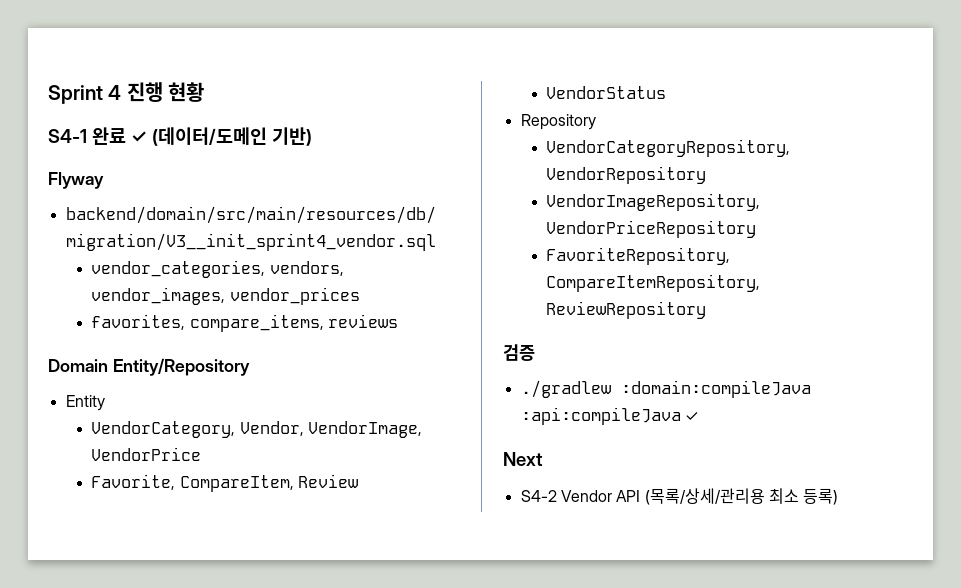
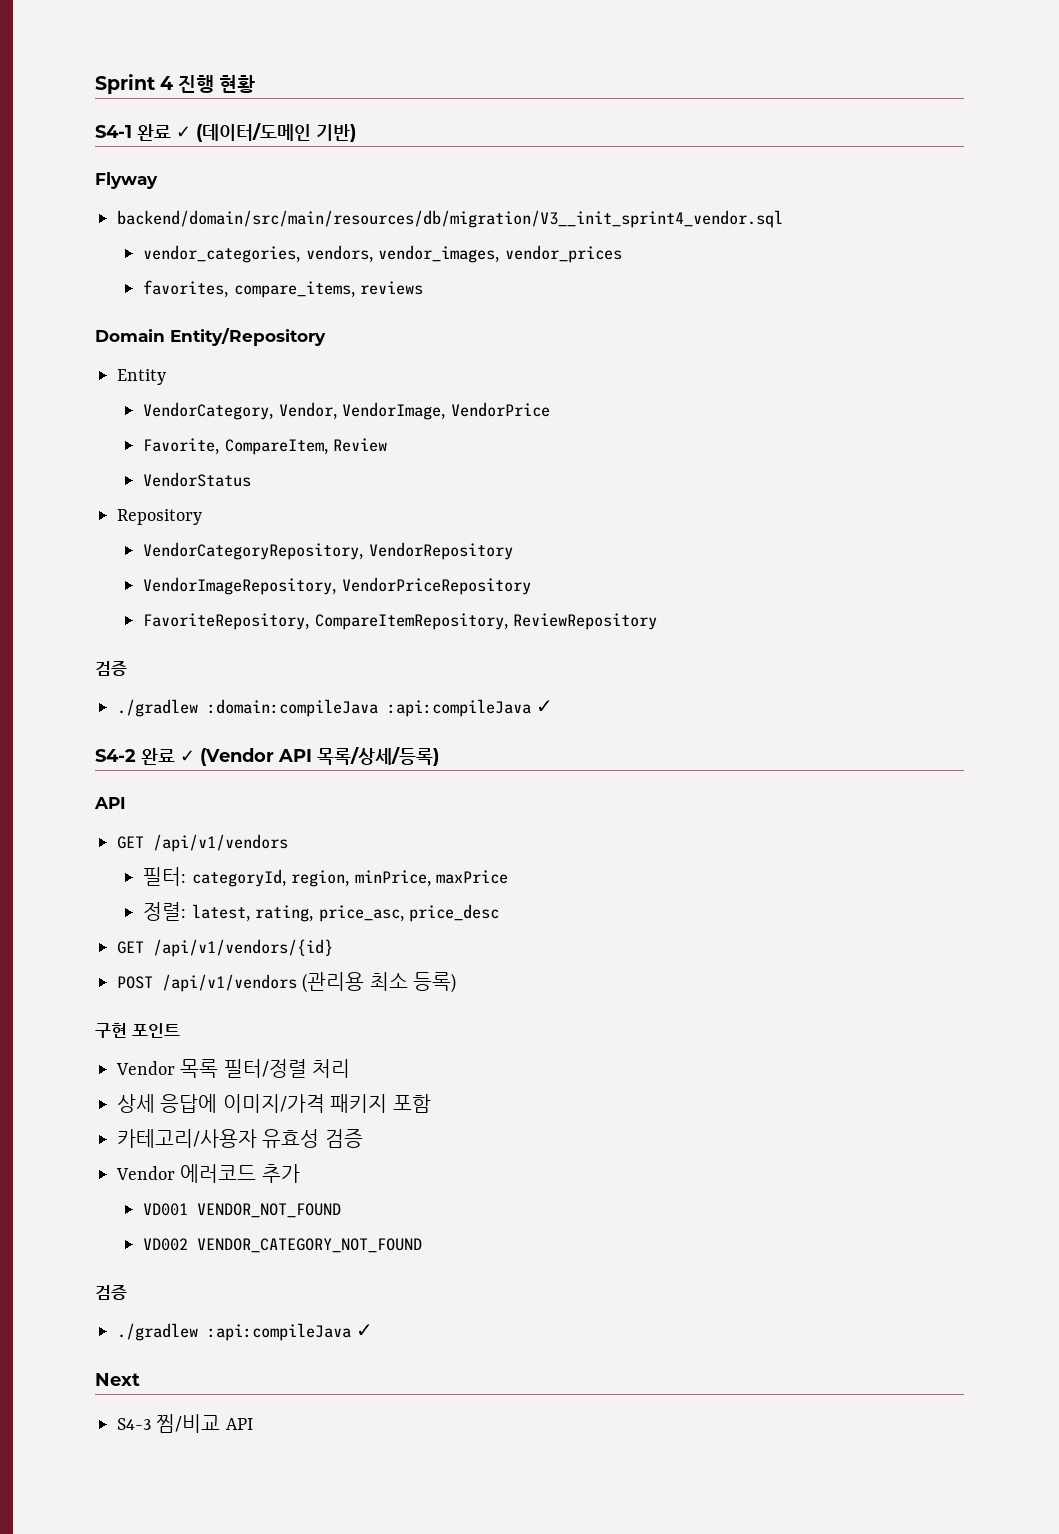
+ S4-2 완료 ✓ (Vendor API 목록/상세/등록)
+ API
+ GET /api/v1/vendors
+ 필터: categoryId, region, minPrice, maxPrice
+ 정렬: latest, rating, price_asc, price_desc
+ GET /api/v1/vendors/{id}
+ POST /api/v1/vendors (관리용 최소 등록)
+ 구현 포인트
+ Vendor 목록 필터/정렬 처리
+ 상세 응답에 이미지/가격 패키지 포함
+ 카테고리/사용자 유효성 검증
+ Vendor 에러코드 추가
+ VD001 VENDOR_NOT_FOUND
+ VD002 VENDOR_CATEGORY_NOT_FOUND
+ 검증
+ ./gradlew :api:compileJava ✓
  Next
- S4-2 Vendor API (목록/상세/관리용 최소 등록)
+ S4-3 찜/비교 API

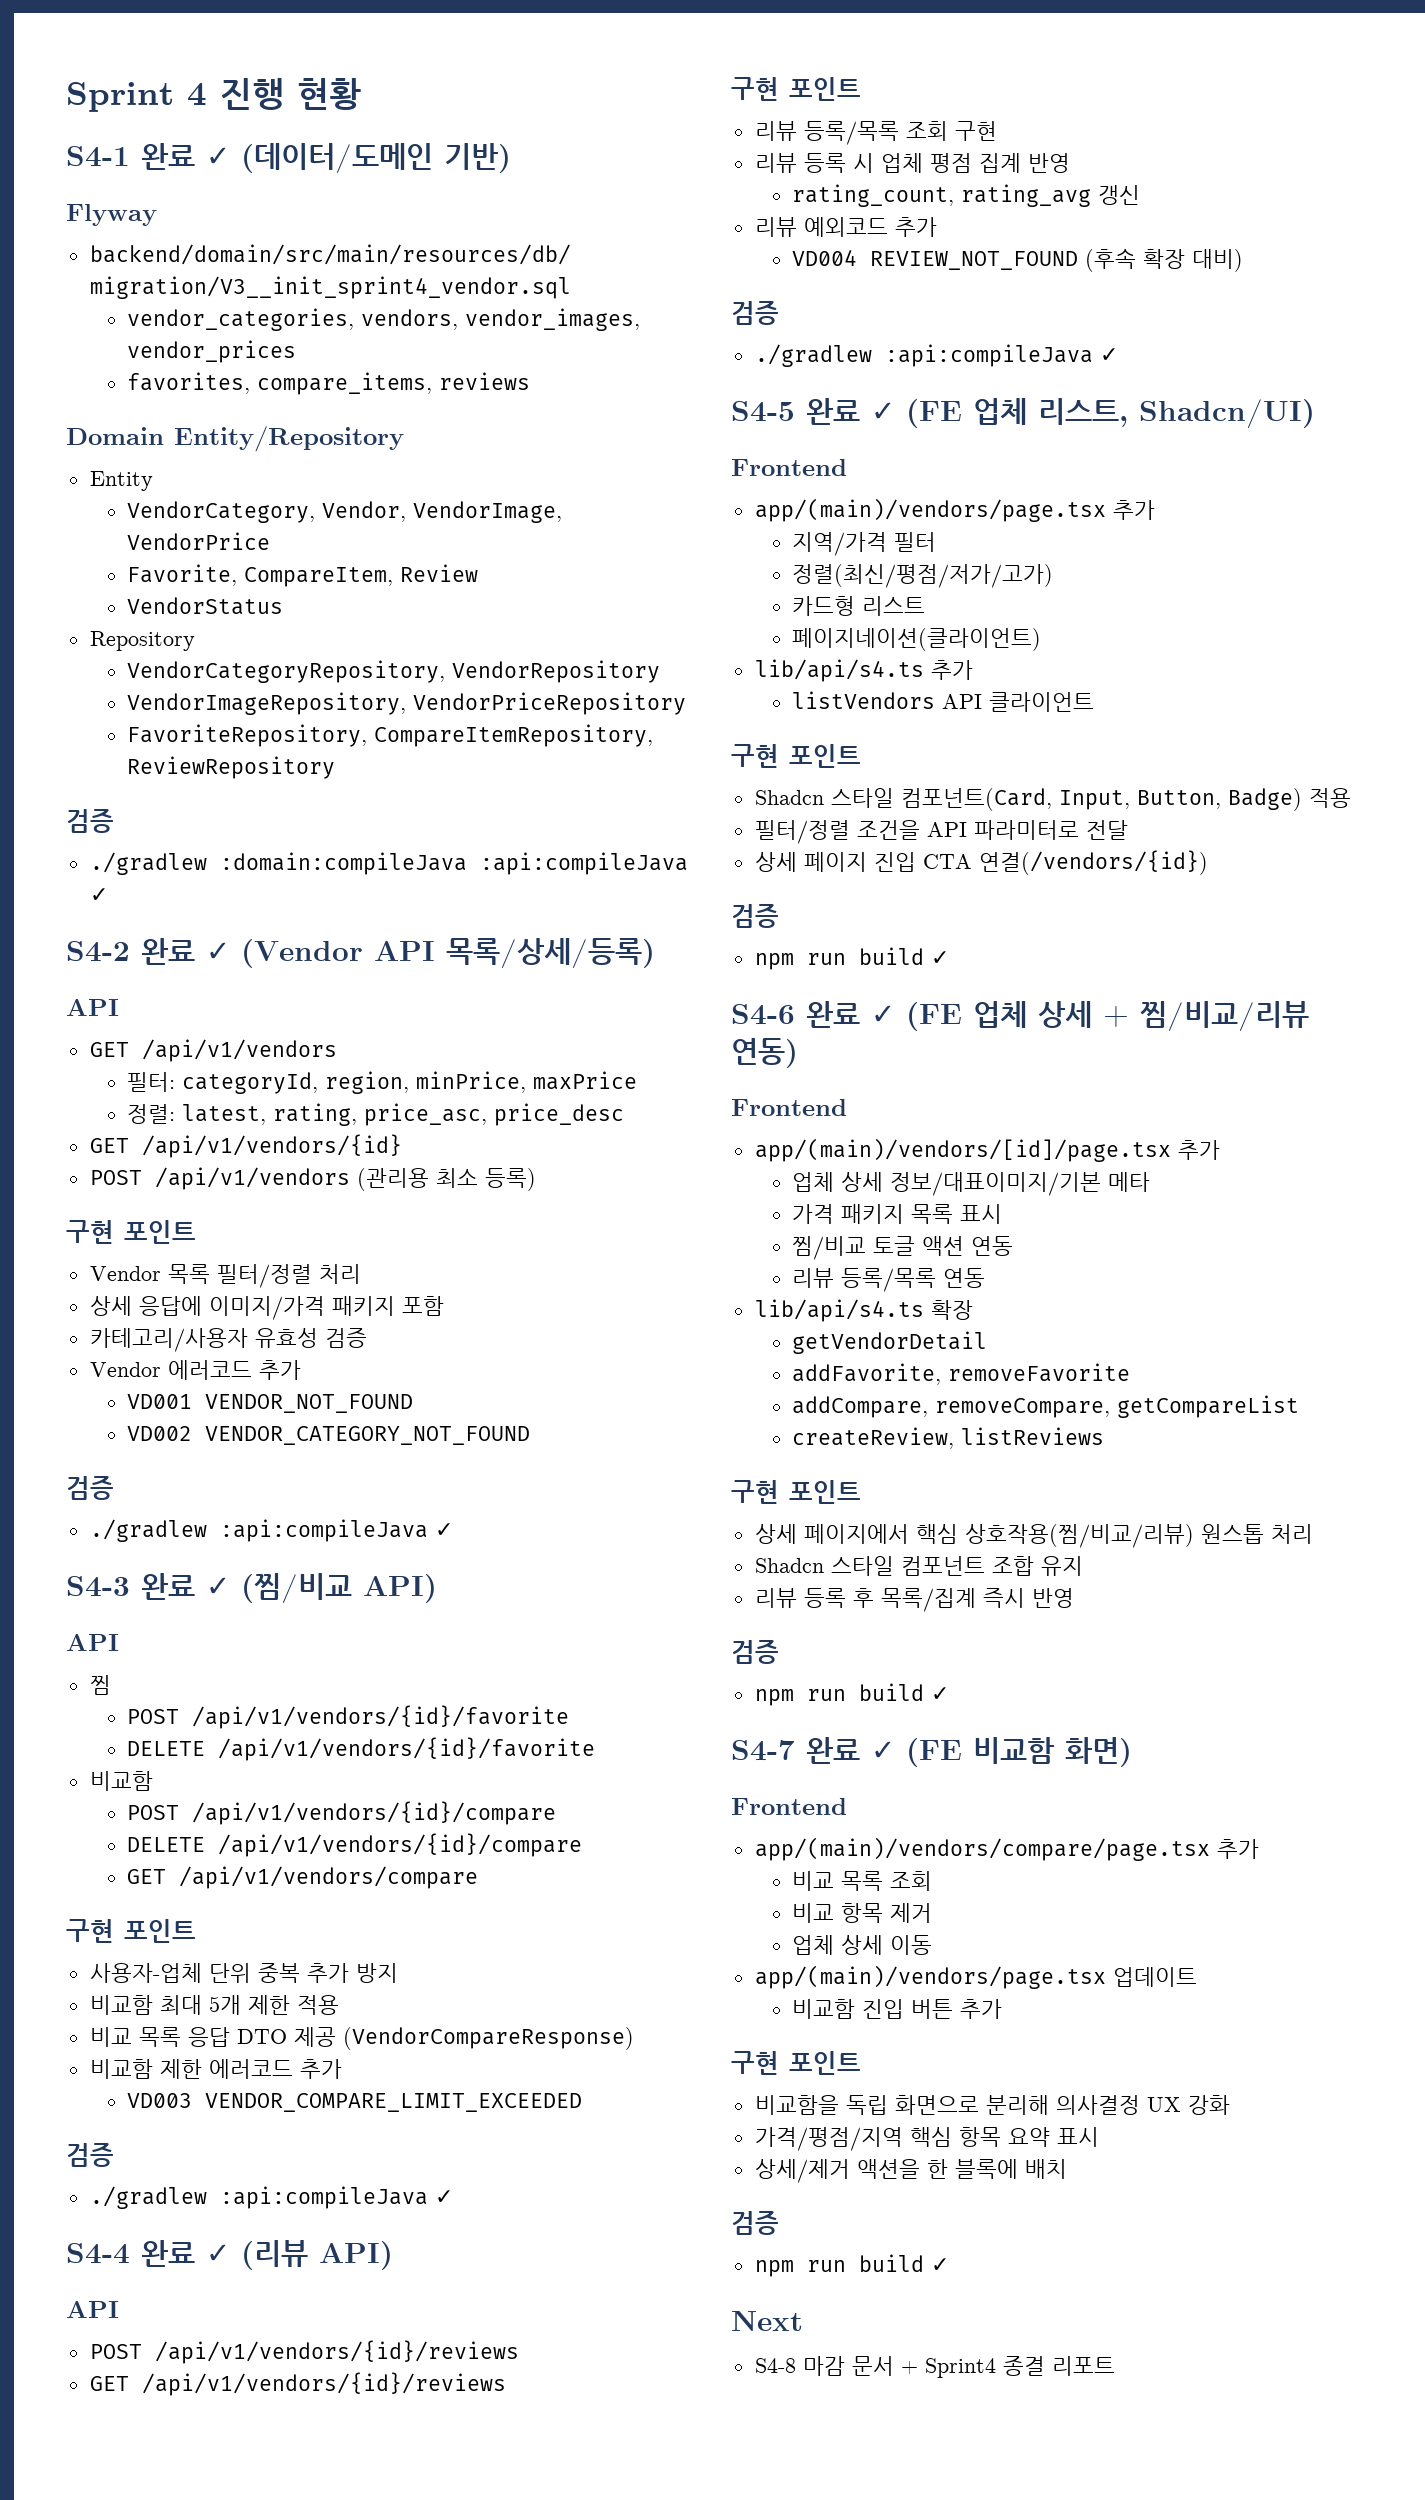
+ S4-3 완료 ✓ (찜/비교 API)
+ API
+ 찜
+ POST /api/v1/vendors/{id}/favorite
+ DELETE /api/v1/vendors/{id}/favorite
+ 비교함
+ POST /api/v1/vendors/{id}/compare
+ DELETE /api/v1/vendors/{id}/compare
+ GET /api/v1/vendors/compare
+ 구현 포인트
+ 사용자-업체 단위 중복 추가 방지
+ 비교함 최대 5개 제한 적용
+ 비교 목록 응답 DTO 제공 (VendorCompareResponse)
+ 비교함 제한 에러코드 추가
+ VD003 VENDOR_COMPARE_LIMIT_EXCEEDED
+ 검증
+ ./gradlew :api:compileJava ✓
+ S4-4 완료 ✓ (리뷰 API)
+ API
+ POST /api/v1/vendors/{id}/reviews
+ GET /api/v1/vendors/{id}/reviews
+ 구현 포인트
+ 리뷰 등록/목록 조회 구현
+ 리뷰 등록 시 업체 평점 집계 반영
+ rating_count, rating_avg 갱신
+ 리뷰 예외코드 추가
+ VD004 REVIEW_NOT_FOUND (후속 확장 대비)
+ 검증
+ ./gradlew :api:compileJava ✓
+ S4-5 완료 ✓ (FE 업체 리스트, Shadcn/UI)
+ Frontend
+ app/(main)/vendors/page.tsx 추가
+ 지역/가격 필터
+ 정렬(최신/평점/저가/고가)
+ 카드형 리스트
+ 페이지네이션(클라이언트)
+ lib/api/s4.ts 추가
+ listVendors API 클라이언트
+ 구현 포인트
+ Shadcn 스타일 컴포넌트(Card, Input, Button, Badge) 적용
+ 필터/정렬 조건을 API 파라미터로 전달
+ 상세 페이지 진입 CTA 연결(/vendors/{id})
+ 검증
+ npm run build ✓
+ S4-6 완료 ✓ (FE 업체 상세 + 찜/비교/리뷰 연동)
+ Frontend
+ app/(main)/vendors/[id]/page.tsx 추가
+ 업체 상세 정보/대표이미지/기본 메타
+ 가격 패키지 목록 표시
+ 찜/비교 토글 액션 연동
+ 리뷰 등록/목록 연동
+ lib/api/s4.ts 확장
+ getVendorDetail
+ addFavorite, removeFavorite
+ addCompare, removeCompare, getCompareList
+ createReview, listReviews
+ 구현 포인트
+ 상세 페이지에서 핵심 상호작용(찜/비교/리뷰) 원스톱 처리
+ Shadcn 스타일 컴포넌트 조합 유지
+ 리뷰 등록 후 목록/집계 즉시 반영
+ 검증
+ npm run build ✓
+ S4-7 완료 ✓ (FE 비교함 화면)
+ Frontend
+ app/(main)/vendors/compare/page.tsx 추가
+ 비교 목록 조회
+ 비교 항목 제거
+ 업체 상세 이동
+ app/(main)/vendors/page.tsx 업데이트
+ 비교함 진입 버튼 추가
+ 구현 포인트
+ 비교함을 독립 화면으로 분리해 의사결정 UX 강화
+ 가격/평점/지역 핵심 항목 요약 표시
+ 상세/제거 액션을 한 블록에 배치
+ 검증
+ npm run build ✓
  Next
- S4-3 찜/비교 API
+ S4-8 마감 문서 + Sprint4 종결 리포트

